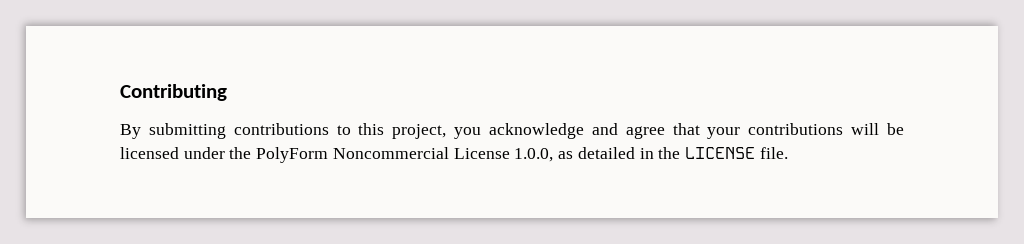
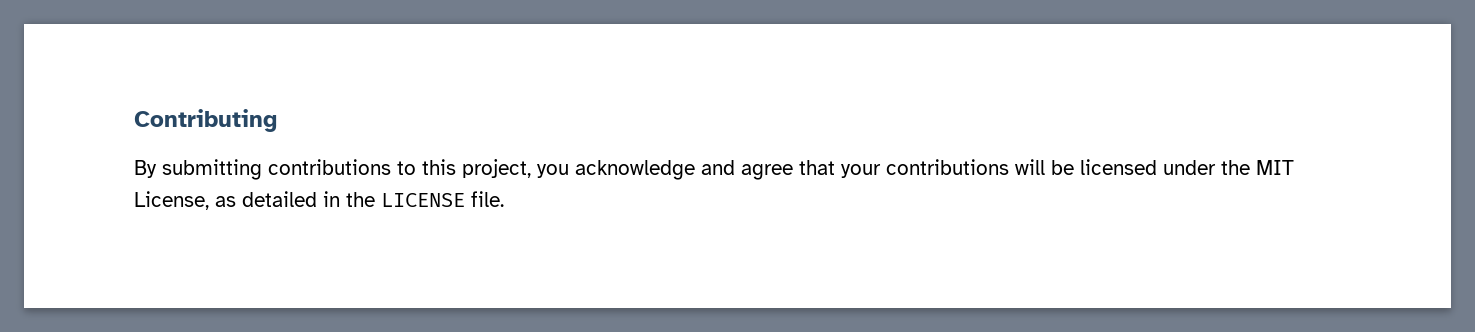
- By submitting contributions to this project, you acknowledge and agree that your contributions will be licensed under the PolyForm Noncommercial License 1.0.0, as detailed in the LICENSE file.
+ By submitting contributions to this project, you acknowledge and agree that your contributions will be licensed under the MIT License, as detailed in the LICENSE file.

